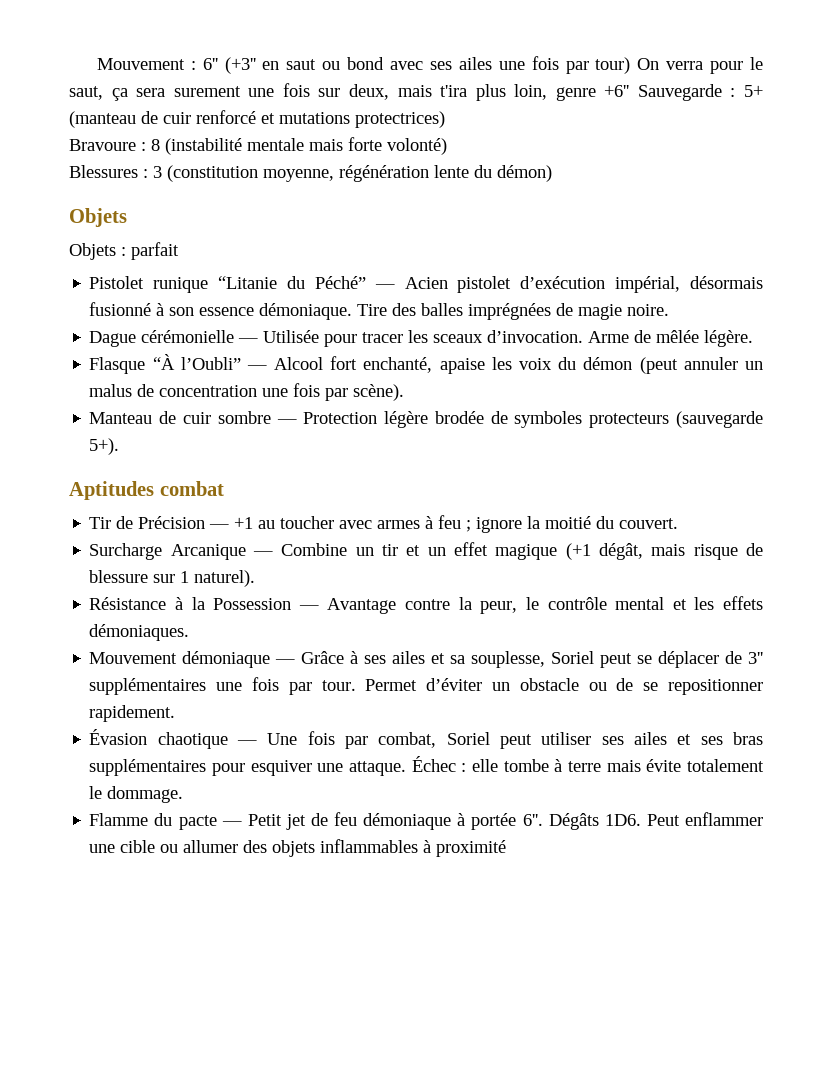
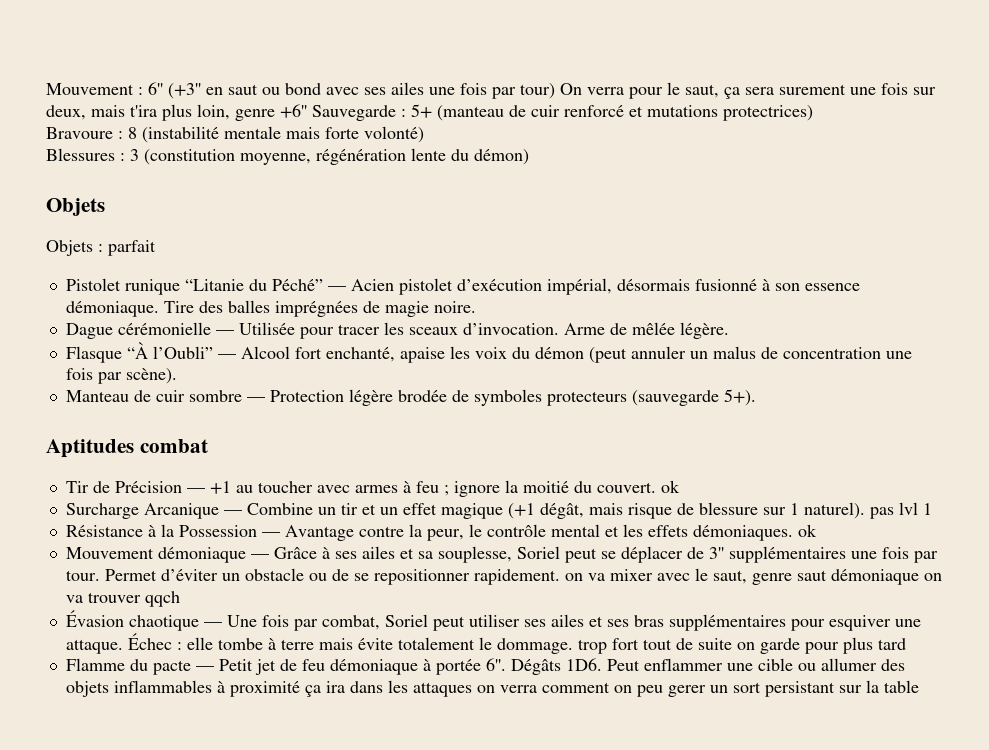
- Tir de Précision — +1 au toucher avec armes à feu ; ignore la moitié du couvert.
+ Tir de Précision — +1 au toucher avec armes à feu ; ignore la moitié du couvert. ok
- Surcharge Arcanique — Combine un tir et un effet magique (+1 dégât, mais risque de blessure sur 1 naturel).
+ Surcharge Arcanique — Combine un tir et un effet magique (+1 dégât, mais risque de blessure sur 1 naturel). pas lvl 1
- Résistance à la Possession — Avantage contre la peur, le contrôle mental et les effets démoniaques.
+ Résistance à la Possession — Avantage contre la peur, le contrôle mental et les effets démoniaques. ok
- Permet d’éviter un obstacle ou de se repositionner rapidement.
+ Permet d’éviter un obstacle ou de se repositionner rapidement. on va mixer avec le saut, genre saut démoniaque on va trouver qqch
- Échec : elle tombe à terre mais évite totalement le dommage.
+ Échec : elle tombe à terre mais évite totalement le dommage. trop fort tout de suite on garde pour plus tard
- Peut enflammer une cible ou allumer des objets inflammables à proximité
+ Peut enflammer une cible ou allumer des objets inflammables à proximité ça ira dans les attaques on verra comment on peu gerer un sort persistant sur la table

